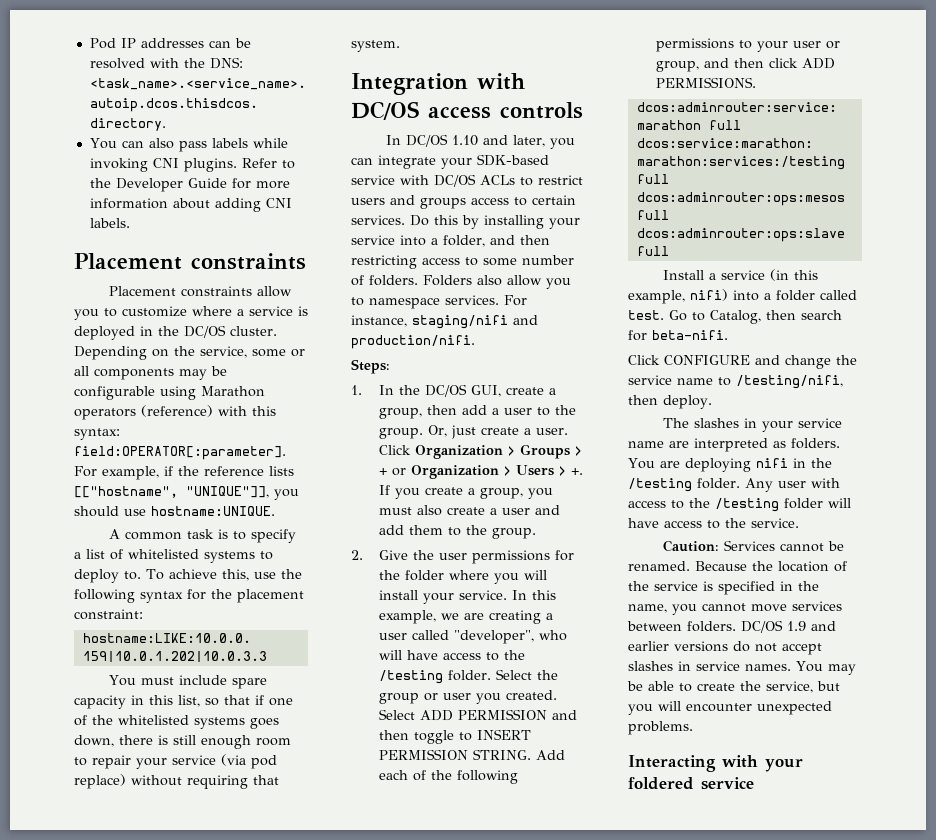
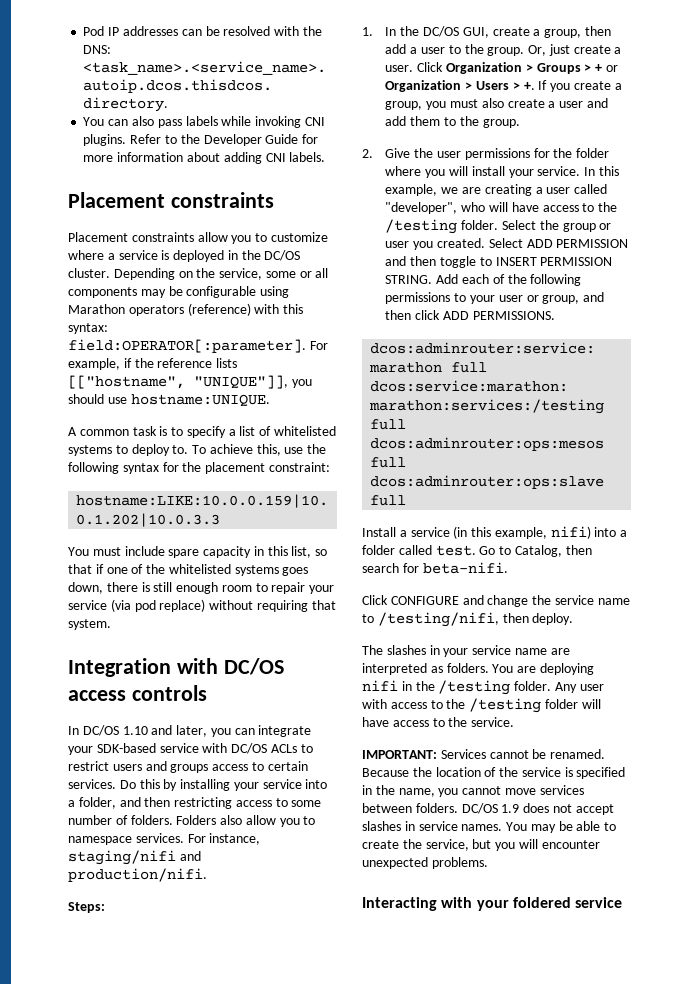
- Caution: Services cannot be renamed.
+ IMPORTANT: Services cannot be renamed.
- DC/OS 1.9 and earlier versions do not accept slashes in service names.
+ DC/OS 1.9 does not accept slashes in service names.

